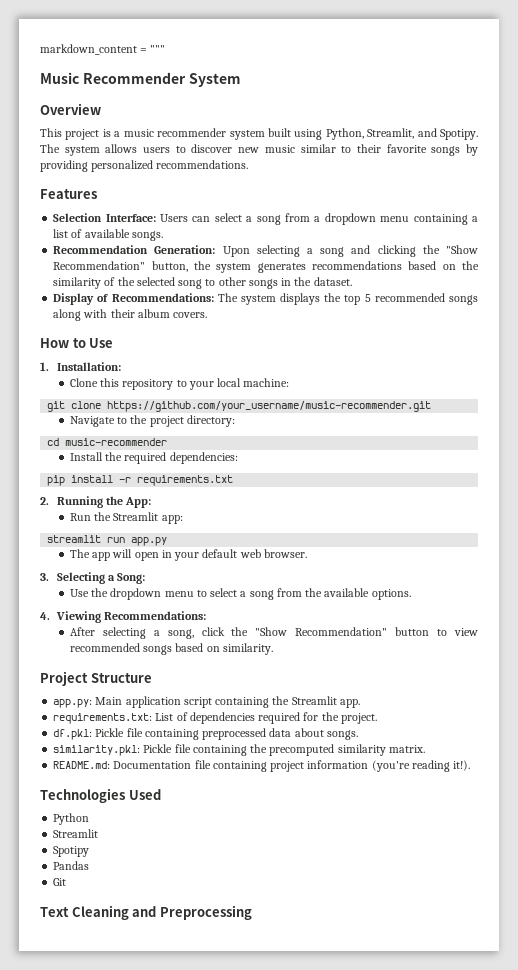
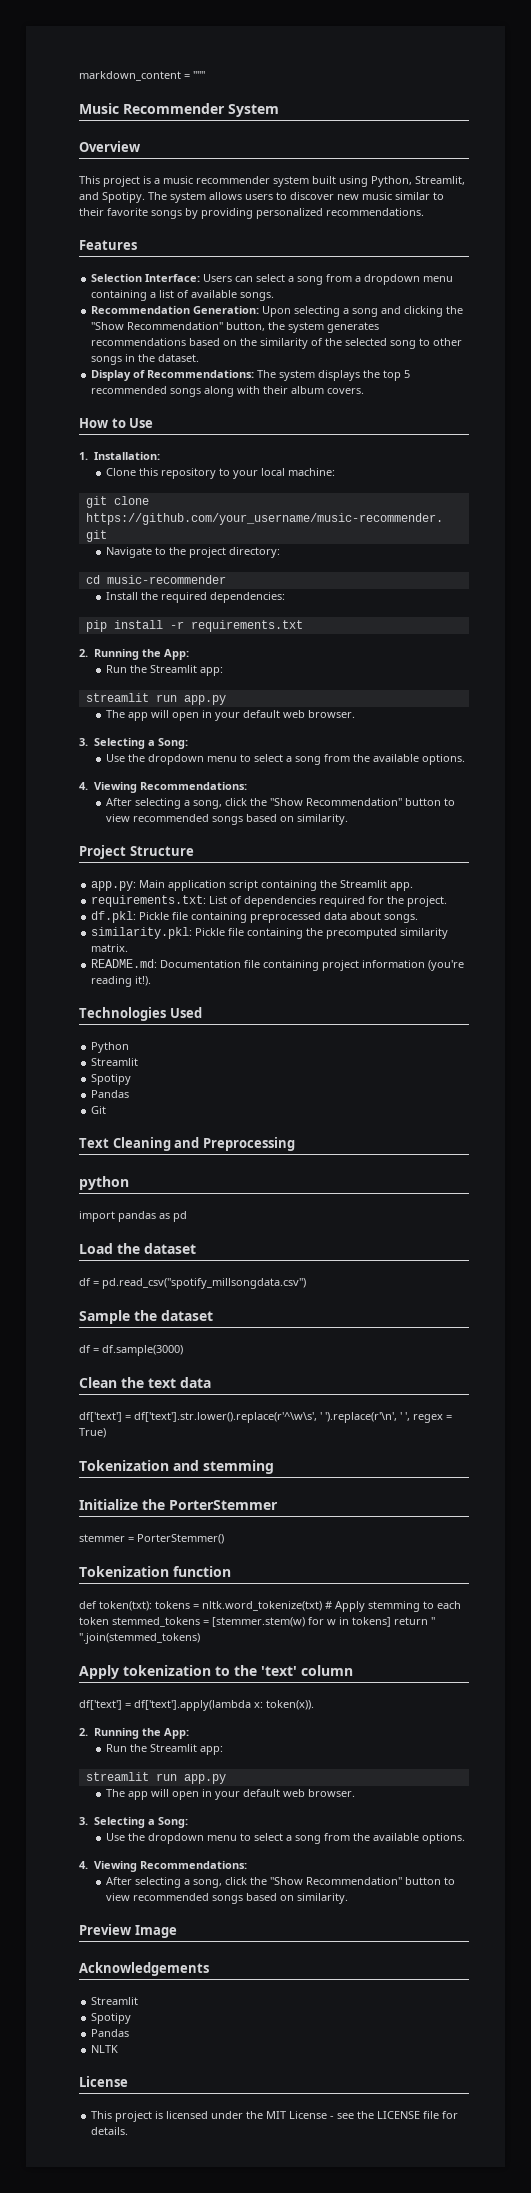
+ python
+ import pandas as pd
+ Load the dataset
+ df = pd.read_csv("spotify_millsongdata.csv")
+ Sample the dataset
+ df = df.sample(3000)
+ Clean the text data
+ df['text'] = df['text'].str.lower().replace(r'^\w\s', ' ').replace(r'\n', ' ', regex = True)
+ Tokenization and stemming
+ Initialize the PorterStemmer
+ stemmer = PorterStemmer()
+ Tokenization function
+ def token(txt): tokens = nltk.word_tokenize(txt) # Apply stemming to each token stemmed_tokens = [stemmer.stem(w) for w in tokens] return " ".join(stemmed_tokens)
+ Apply tokenization to the 'text' column
+ df['text'] = df['text'].apply(lambda x: token(x)).
+ 2. Running the App:
+ Run the Streamlit app:
+ streamlit run app.py
+ The app will open in your default web browser.
+ 3. Selecting a Song:
+ Use the dropdown menu to select a song from the available options.
+ 4. Viewing Recommendations:
+ After selecting a song, click the "Show Recommendation" button to view recommended songs based on similarity.
+ Preview Image
+ Acknowledgements
+ Streamlit
+ Spotipy
+ Pandas
+ NLTK
+ License
+ This project is licensed under the MIT License - see the LICENSE file for details.

